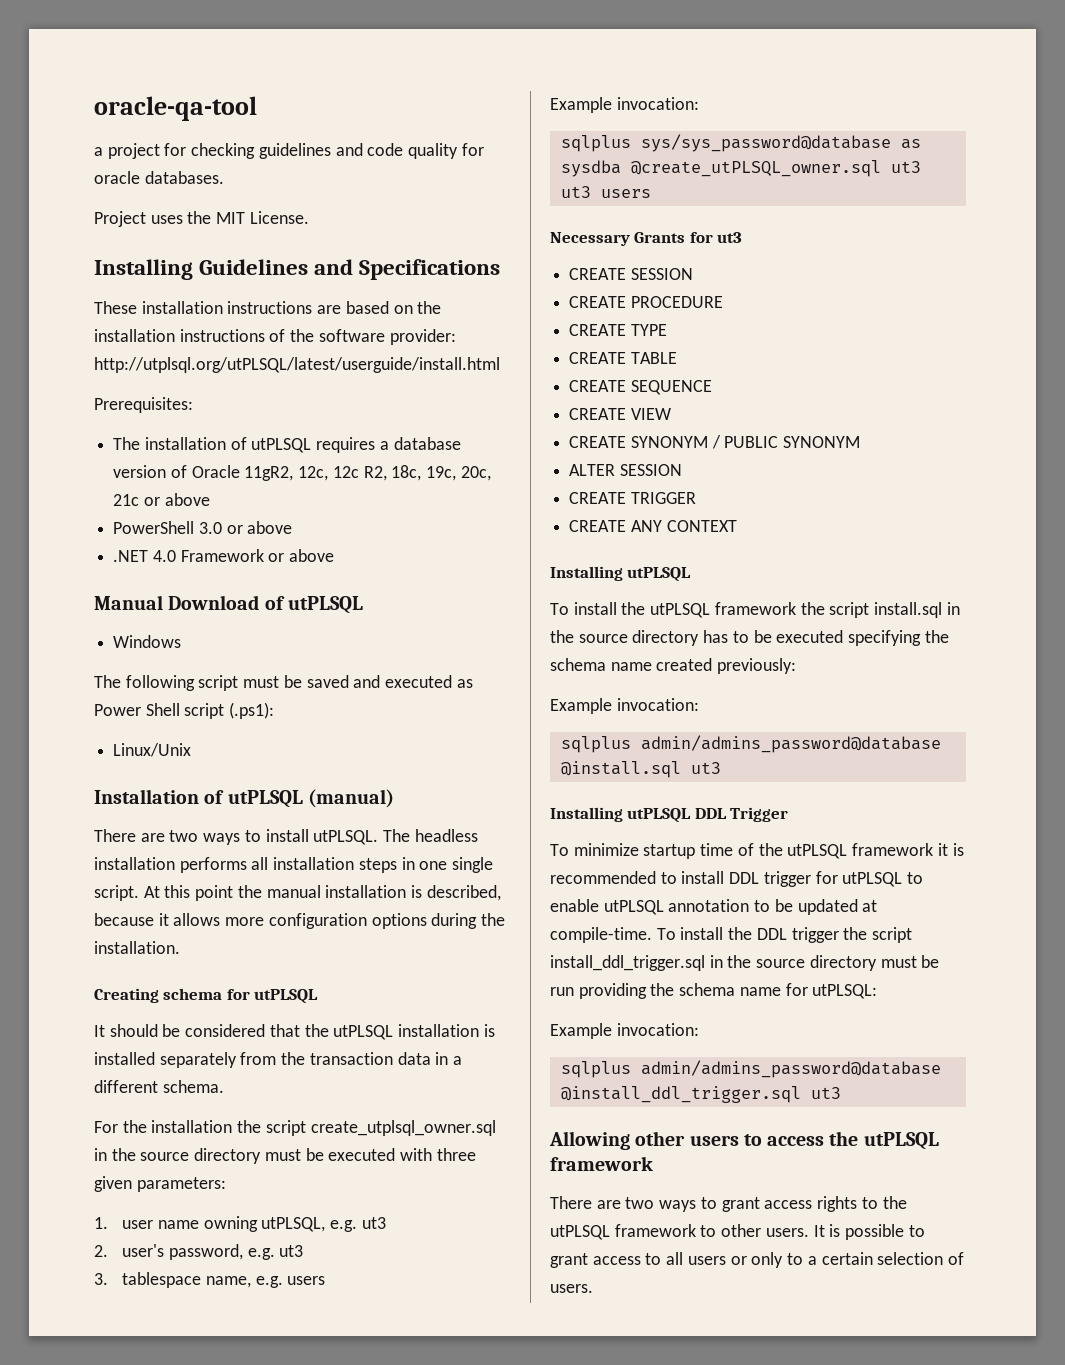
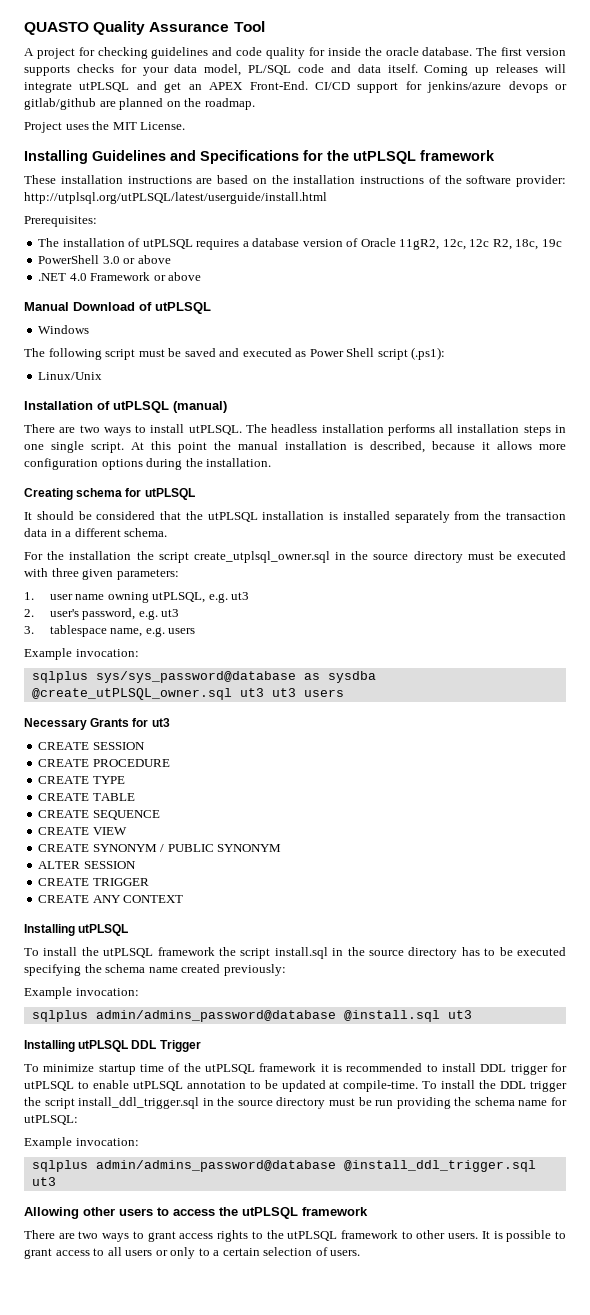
- oracle-qa-tool
- a project for checking guidelines and code quality for oracle databases.
+ QUASTO Quality Assurance Tool
+ A project for checking guidelines and code quality for inside the oracle database. The first version supports checks for your data model, PL/SQL code and data itself. Coming up releases will integrate utPLSQL and get an APEX Front-End. CI/CD support for jenkins/azure devops or gitlab/github are planned on the roadmap.
- Installing Guidelines and Specifications
+ Installing Guidelines and Specifications for the utPLSQL framework
- The installation of utPLSQL requires a database version of Oracle 11gR2, 12c, 12c R2, 18c, 19c, 20c, 21c or above
+ The installation of utPLSQL requires a database version of Oracle 11gR2, 12c, 12c R2, 18c, 19c

